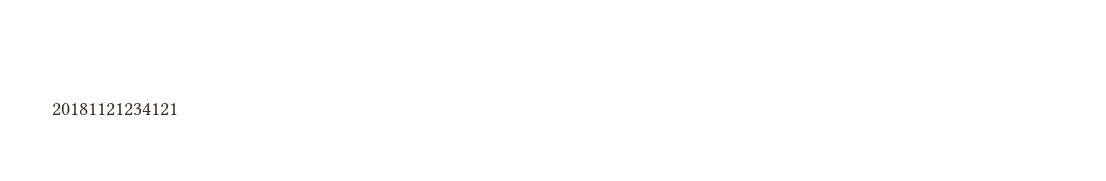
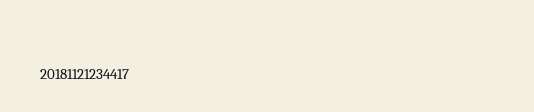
- 20181121234121
+ 20181121234417

